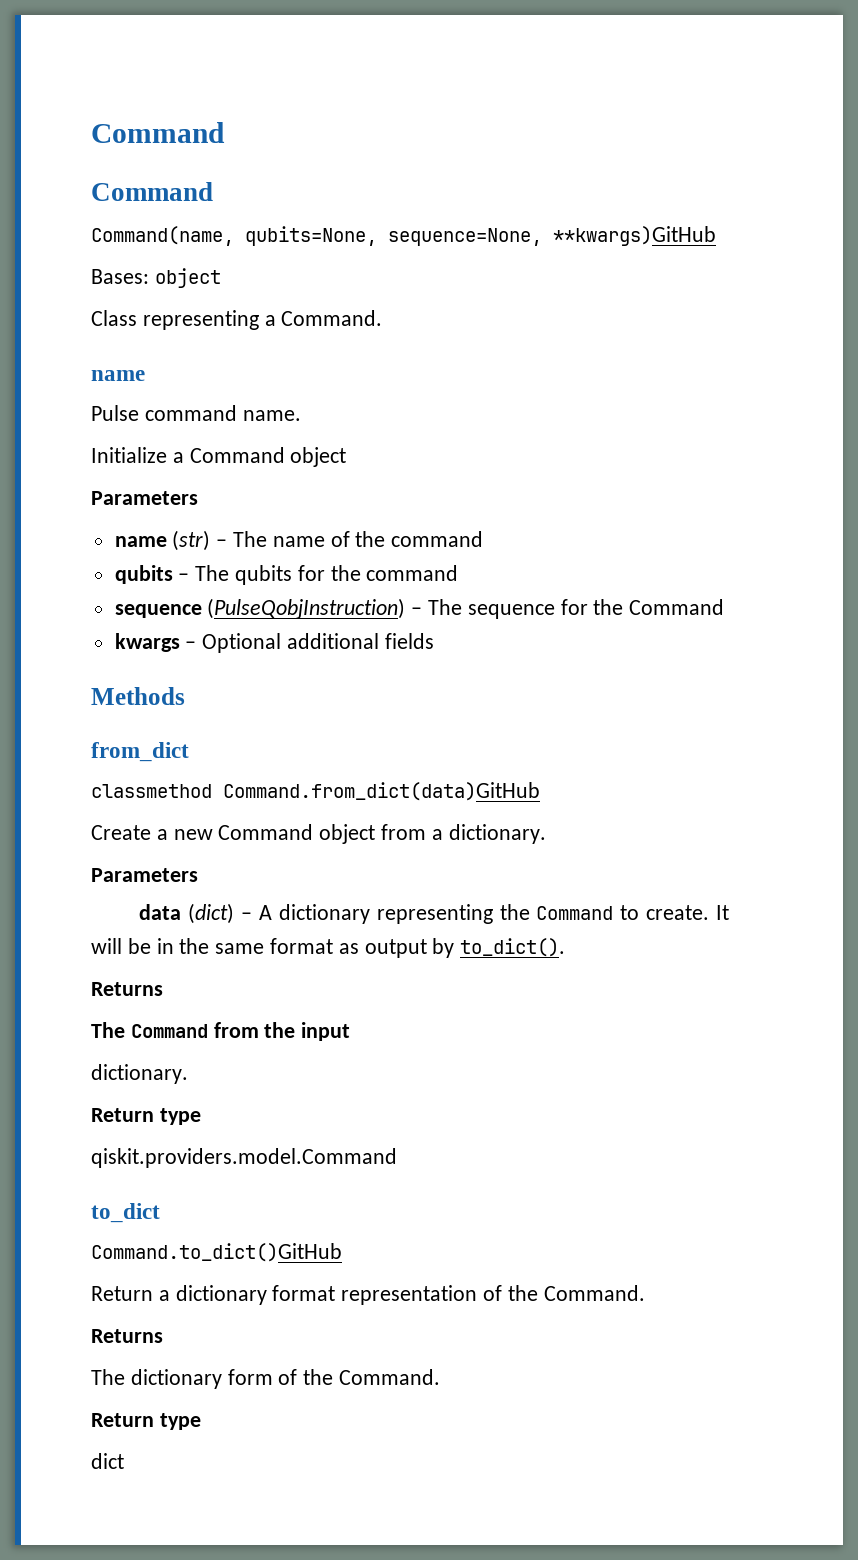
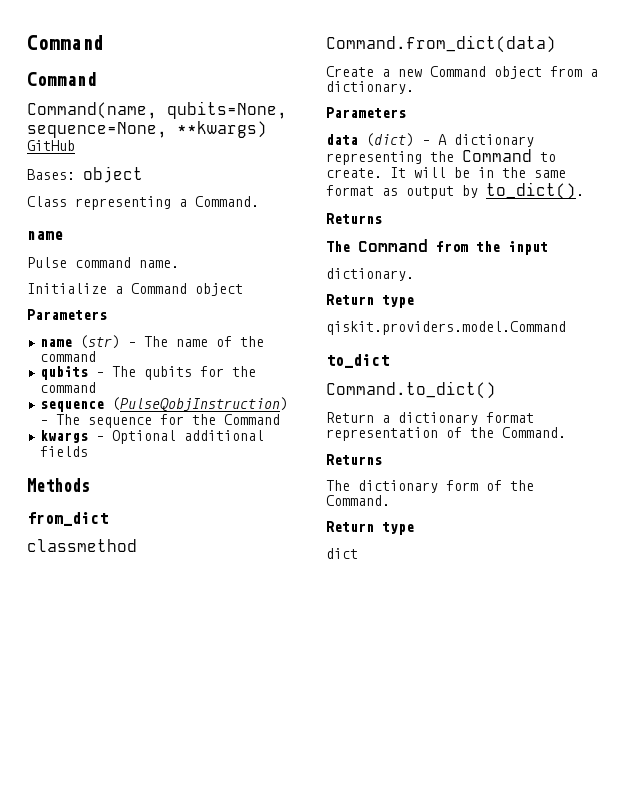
- Command(name, qubits=None, sequence=None, **kwargs)GitHub
+ Command(name, qubits=None, sequence=None, **kwargs) GitHub
- classmethod Command.from_dict(data)GitHub
+ classmethod Command.from_dict(data)
- Command.to_dict()GitHub
+ Command.to_dict()

